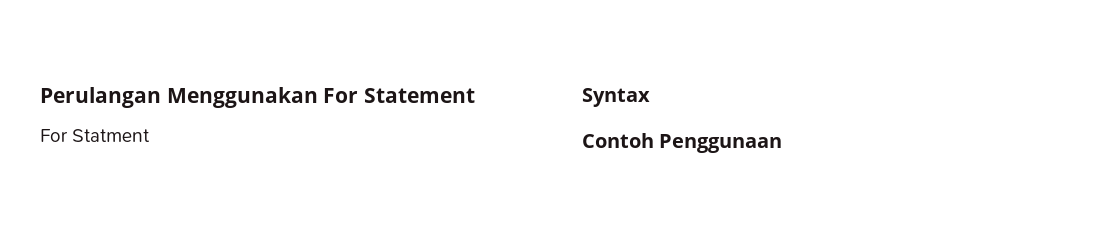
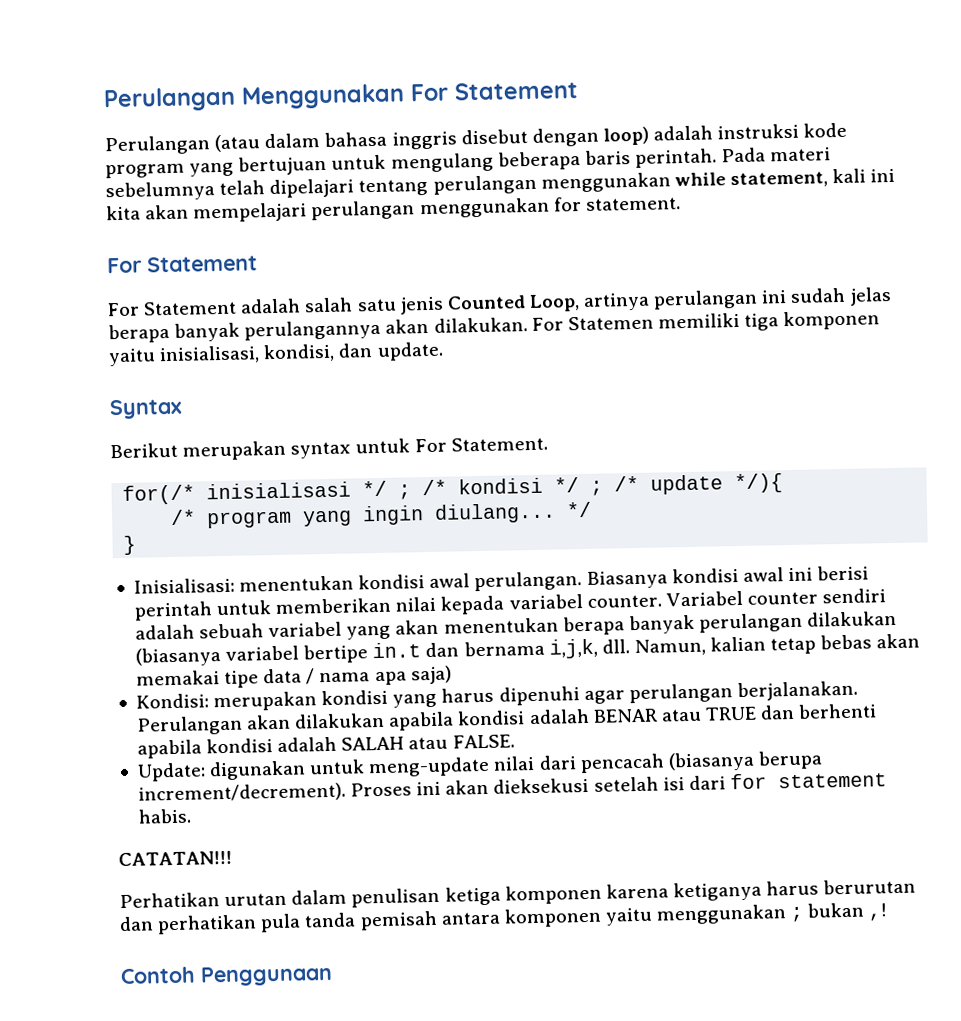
- For Statment
+ Perulangan (atau dalam bahasa inggris disebut dengan loop) adalah instruksi kode program yang bertujuan untuk mengulang beberapa baris perintah. Pada materi sebelumnya telah dipelajari tentang perulangan menggunakan while statement, kali ini kita akan mempelajari perulangan menggunakan for statement.
+ For Statement
+ For Statement adalah salah satu jenis Counted Loop, artinya perulangan ini sudah jelas berapa banyak perulangannya akan dilakukan. For Statemen memiliki tiga komponen yaitu inisialisasi, kondisi, dan update.
  Syntax
+ Berikut merupakan syntax untuk For Statement.
+ for(/* inisialisasi */ ; /* kondisi */ ; /* update */){
+ /* program yang ingin diulang... */
+ }
+ Inisialisasi: menentukan kondisi awal perulangan. Biasanya kondisi awal ini berisi perintah untuk memberikan nilai kepada variabel counter. Variabel counter sendiri adalah sebuah variabel yang akan menentukan berapa banyak perulangan dilakukan (biasanya variabel bertipe in.t dan bernama i,j,k, dll. Namun, kalian tetap bebas akan memakai tipe data / nama apa saja)
+ Kondisi: merupakan kondisi yang harus dipenuhi agar perulangan berjalanakan. Perulangan akan dilakukan apabila kondisi adalah BENAR atau TRUE dan berhenti apabila kondisi adalah SALAH atau FALSE.
+ Update: digunakan untuk meng-update nilai dari pencacah (biasanya berupa increment/decrement). Proses ini akan dieksekusi setelah isi dari for statement habis.
+ CATATAN!!!
+ Perhatikan urutan dalam penulisan ketiga komponen karena ketiganya harus berurutan dan perhatikan pula tanda pemisah antara komponen yaitu menggunakan ; bukan ,!

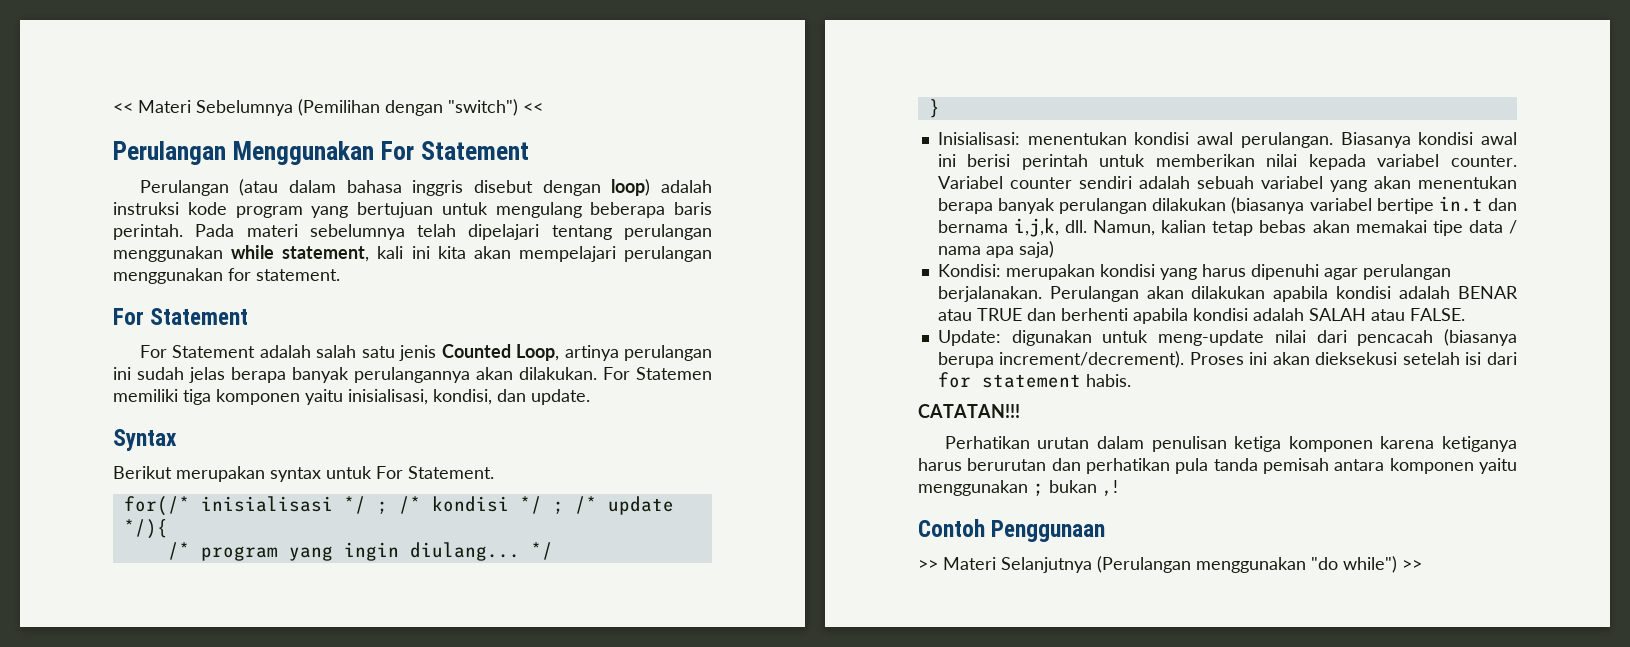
+ << Materi Sebelumnya (Pemilihan dengan "switch") <<
+ >> Materi Selanjutnya (Perulangan menggunakan "do while") >>

